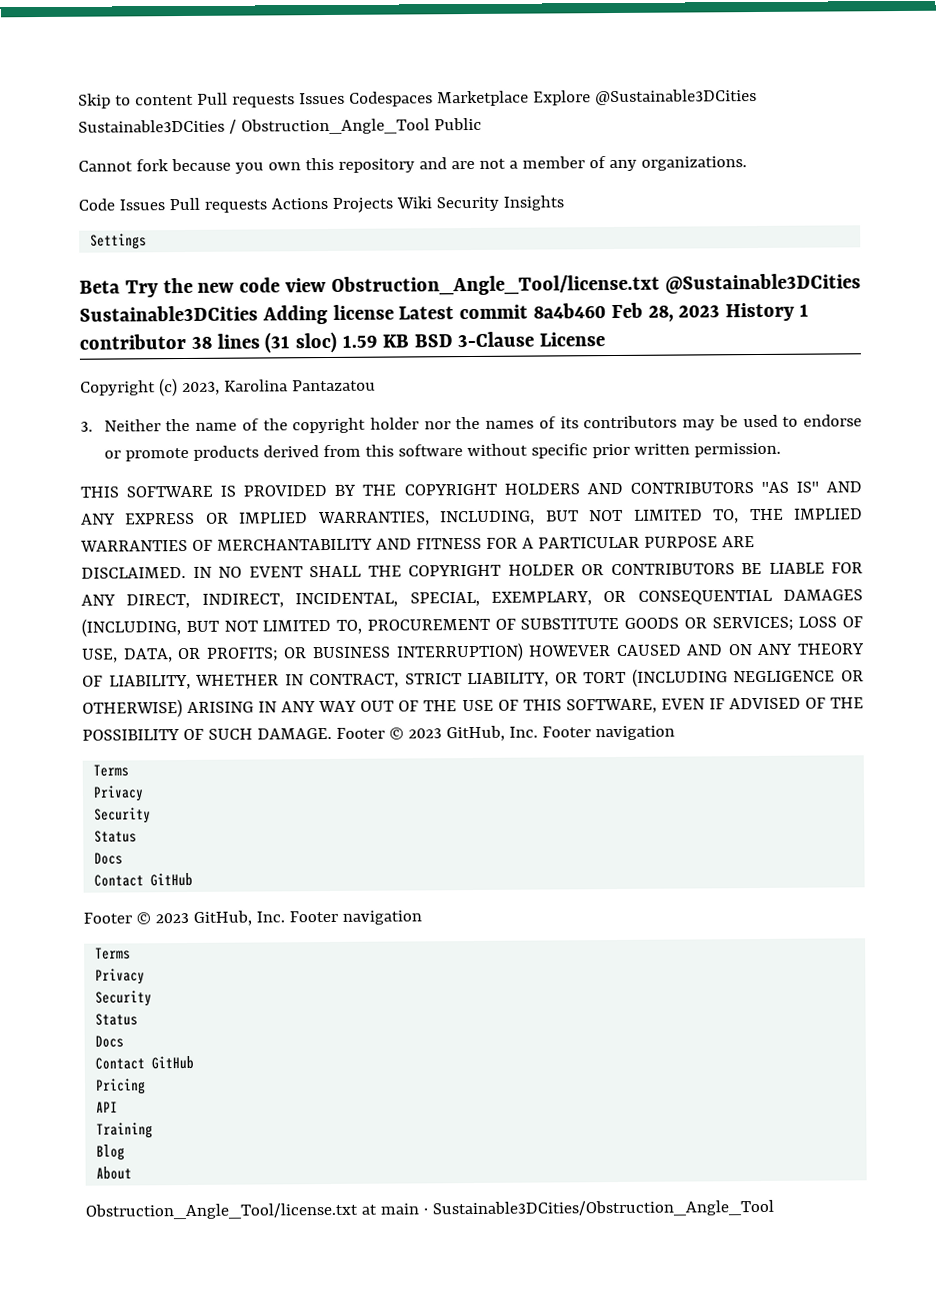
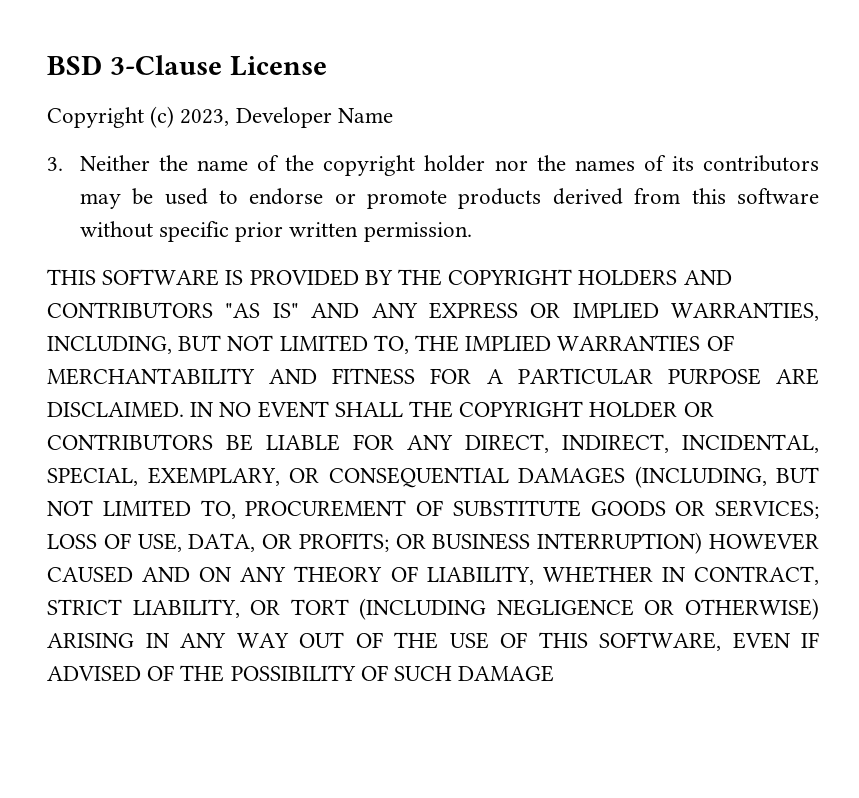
- Skip to content Pull requests Issues Codespaces Marketplace Explore @Sustainable3DCities Sustainable3DCities / Obstruction_Angle_Tool Public
- Cannot fork because you own this repository and are not a member of any organizations.
- Code Issues Pull requests Actions Projects Wiki Security Insights
- Settings
- Beta Try the new code view Obstruction_Angle_Tool/license.txt @Sustainable3DCities Sustainable3DCities Adding license Latest commit 8a4b460 Feb 28, 2023 History 1 contributor 38 lines (31 sloc) 1.59 KB BSD 3-Clause License
+ BSD 3-Clause License
- Copyright (c) 2023, Karolina Pantazatou
+ Copyright (c) 2023, Developer Name
- OR BUSINESS INTERRUPTION) HOWEVER CAUSED AND ON ANY THEORY OF LIABILITY, WHETHER IN CONTRACT, STRICT LIABILITY, OR TORT (INCLUDING NEGLIGENCE OR OTHERWISE) ARISING IN ANY WAY OUT OF THE USE OF THIS SOFTWARE, EVEN IF ADVISED OF THE POSSIBILITY OF SUCH DAMAGE. Footer © 2023 GitHub, Inc. Footer navigation
- Terms
- Privacy
- Security
- Status
- Docs
- Contact GitHub
- Footer © 2023 GitHub, Inc. Footer navigation
- Terms
- Privacy
- Security
- Status
- Docs
- Contact GitHub
- Pricing
- API
- Training
- Blog
- About
- Obstruction_Angle_Tool/license.txt at main · Sustainable3DCities/Obstruction_Angle_Tool
+ OR BUSINESS INTERRUPTION) HOWEVER CAUSED AND ON ANY THEORY OF LIABILITY, WHETHER IN CONTRACT, STRICT LIABILITY, OR TORT (INCLUDING NEGLIGENCE OR OTHERWISE) ARISING IN ANY WAY OUT OF THE USE OF THIS SOFTWARE, EVEN IF ADVISED OF THE POSSIBILITY OF SUCH DAMAGE

